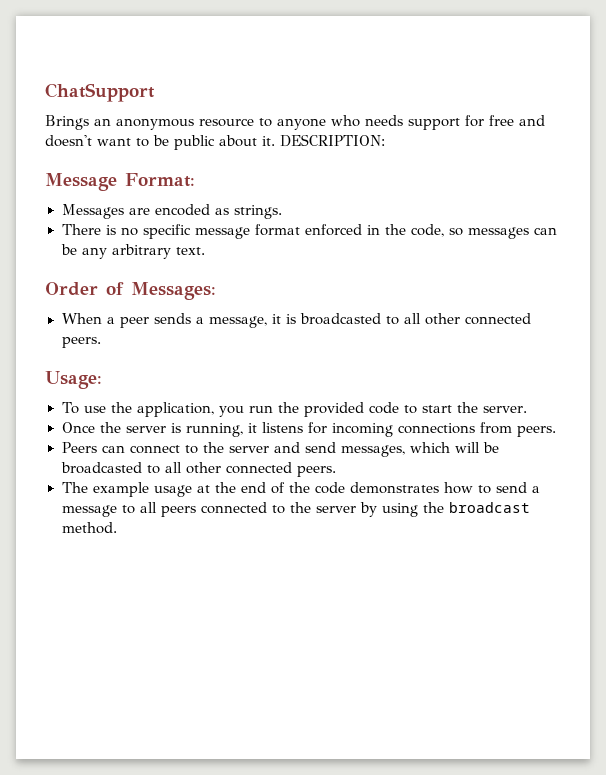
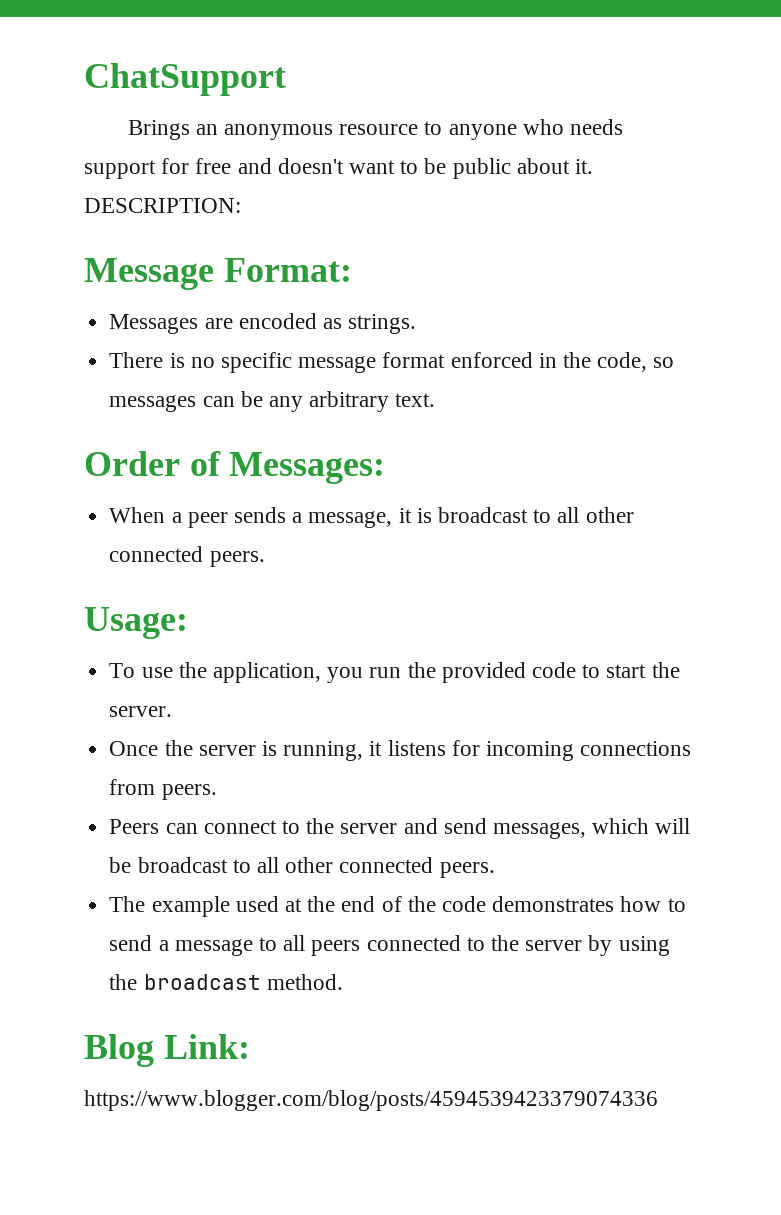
- When a peer sends a message, it is broadcasted to all other connected peers.
+ When a peer sends a message, it is broadcast to all other connected peers.
- Peers can connect to the server and send messages, which will be broadcasted to all other connected peers.
+ Peers can connect to the server and send messages, which will be broadcast to all other connected peers.
- The example usage at the end of the code demonstrates how to send a message to all peers connected to the server by using the broadcast method.
+ The example used at the end of the code demonstrates how to send a message to all peers connected to the server by using the broadcast method.
+ Blog Link:
+ https://www.blogger.com/blog/posts/4594539423379074336

